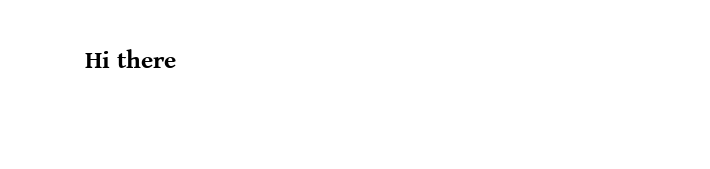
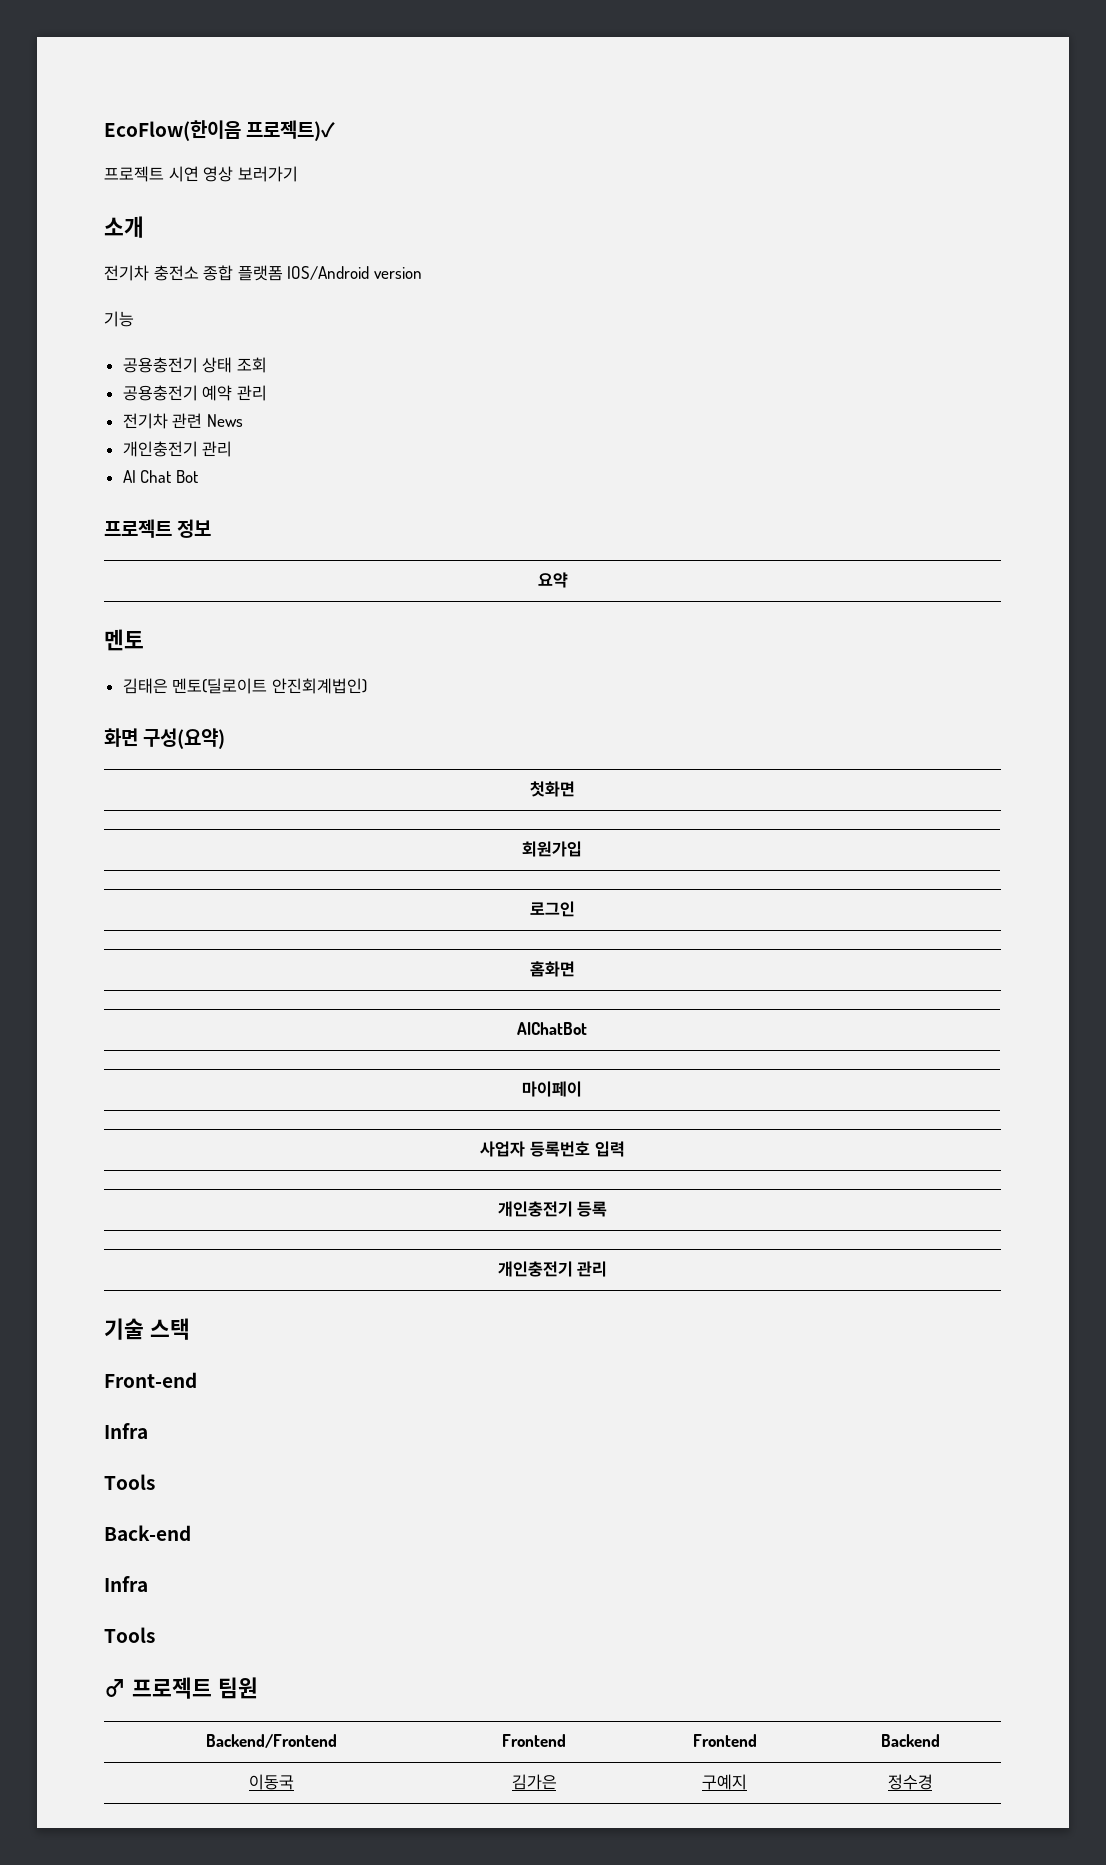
- Hi there
+ EcoFlow(한이음 프로젝트)✓
+ 프로젝트 시연 영상 보러가기
+ 소개
+ 전기차 충전소 종합 플랫폼 IOS/Android version
+ 기능
+ 공용충전기 상태 조회
+ 공용충전기 예약 관리
+ 전기차 관련 News
+ 개인충전기 관리
+ AI Chat Bot
+ 프로젝트 정보
+ 요약
+ 멘토
+ 김태은 멘토(딜로이트 안진회계법인)
+ 화면 구성(요약)
+ 첫화면
+ 회원가입
+ 로그인
+ 홈화면
+ AIChatBot
+ 마이페이
+ 사업자 등록번호 입력
+ 개인충전기 등록
+ 개인충전기 관리
+ 기술 스택
+ Front-end
+ Infra
+ Tools
+ Back-end
+ Infra
+ Tools
+ ♂ 프로젝트 팀원
+ Backend/Frontend | Frontend | Frontend | Backend
+ 이동국 | 김가은 | 구예지 | 정수경

